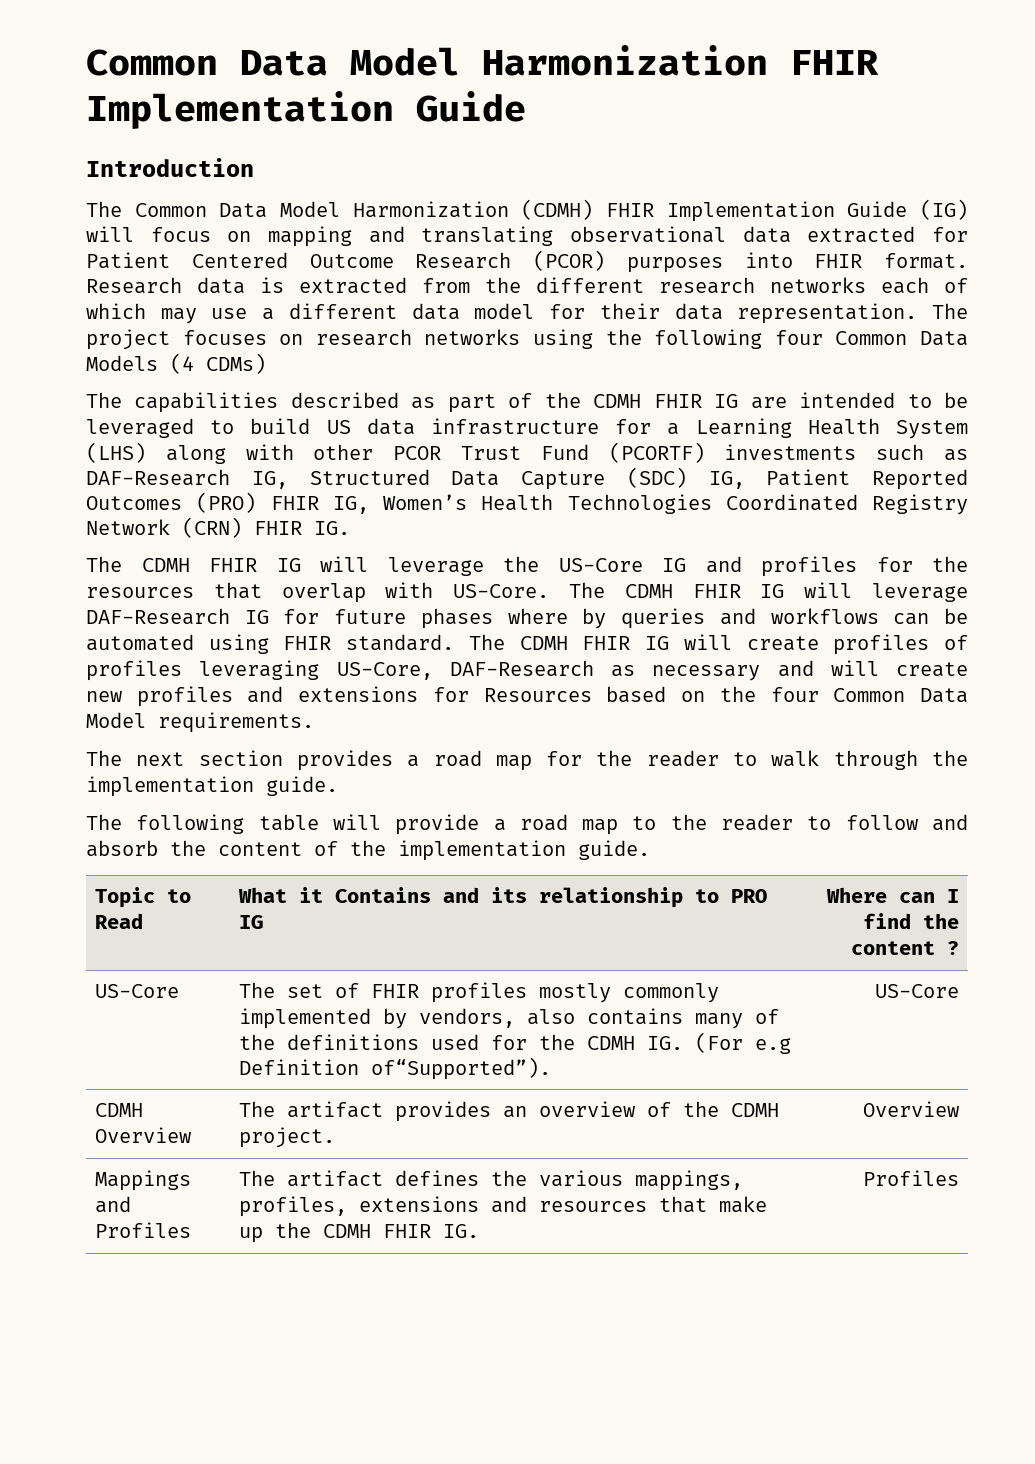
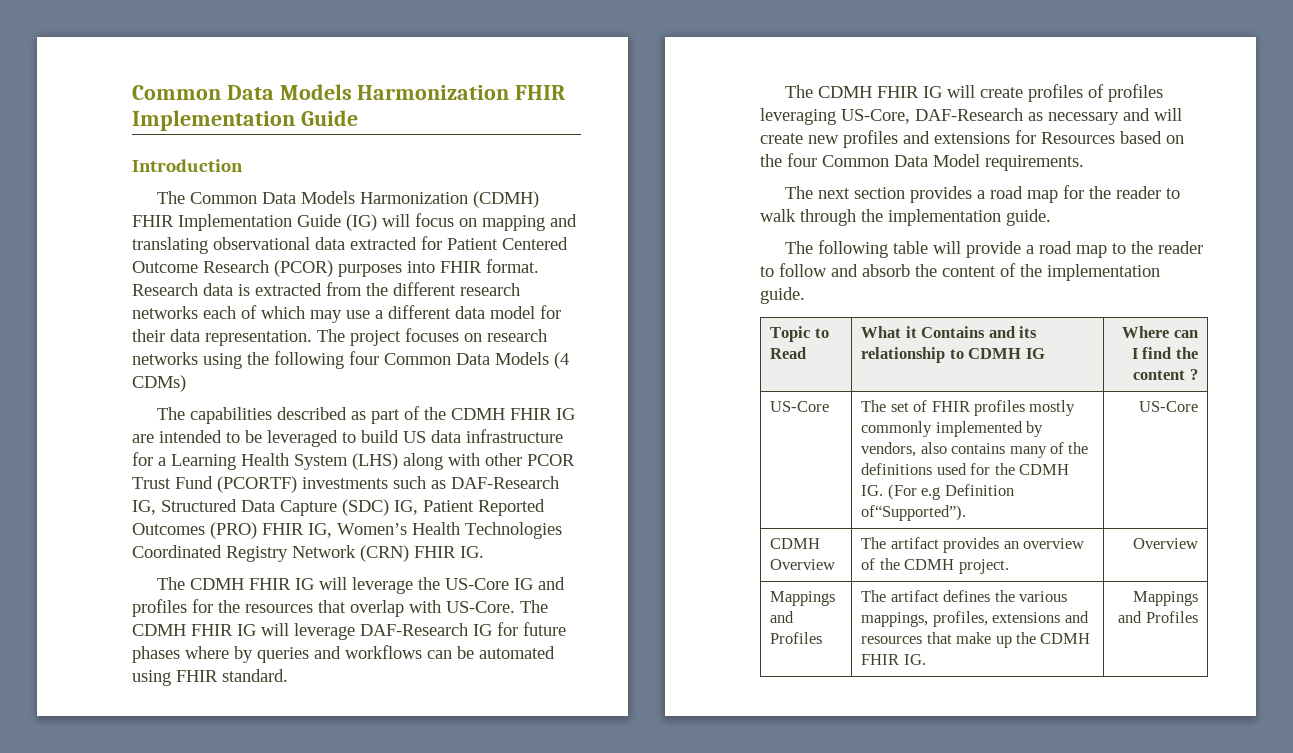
- Common Data Model Harmonization FHIR Implementation Guide
+ Common Data Models Harmonization FHIR Implementation Guide
- The Common Data Model Harmonization (CDMH) FHIR Implementation Guide (IG) will focus on mapping and translating observational data extracted for Patient Centered Outcome Research (PCOR) purposes into FHIR format.
+ The Common Data Models Harmonization (CDMH) FHIR Implementation Guide (IG) will focus on mapping and translating observational data extracted for Patient Centered Outcome Research (PCOR) purposes into FHIR format.
- The CDMH FHIR IG will leverage DAF-Research IG for future phases where by queries and workflows can be automated using FHIR standard. The CDMH FHIR IG will create profiles of profiles leveraging US-Core, DAF-Research as necessary and will create new profiles and extensions for Resources based on the four Common Data Model requirements.
+ The CDMH FHIR IG will leverage DAF-Research IG for future phases where by queries and workflows can be automated using FHIR standard.
+ The CDMH FHIR IG will create profiles of profiles leveraging US-Core, DAF-Research as necessary and will create new profiles and extensions for Resources based on the four Common Data Model requirements.
- Topic to Read | What it Contains and its relationship to PRO IG | Where can I find the content ?
+ Topic to Read | What it Contains and its relationship to CDMH IG | Where can I find the content ?
- Mappings and Profiles | The artifact defines the various mappings, profiles, extensions and resources that make up the CDMH FHIR IG. | Profiles
+ Mappings and Profiles | The artifact defines the various mappings, profiles, extensions and resources that make up the CDMH FHIR IG. | Mappings and Profiles

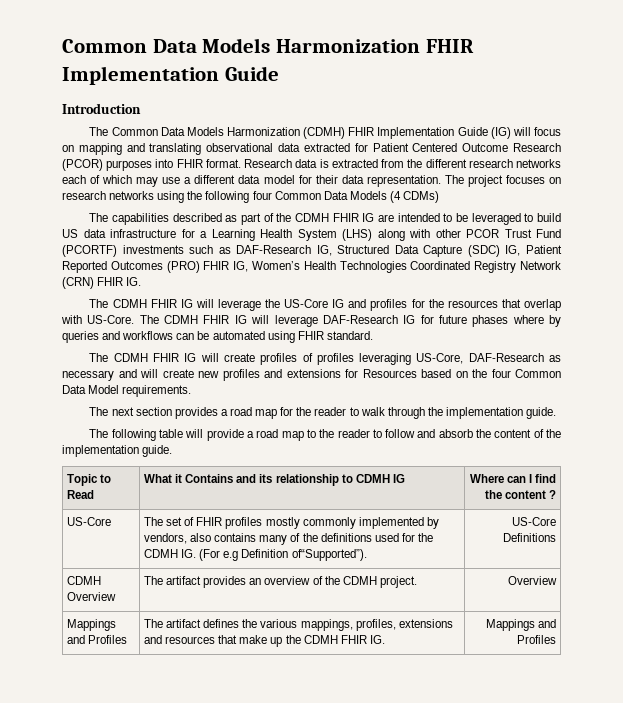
- US-Core | The set of FHIR profiles mostly commonly implemented by vendors, also contains many of the definitions used for the CDMH IG. (For e.g Definition of“Supported”). | US-Core
+ US-Core | The set of FHIR profiles mostly commonly implemented by vendors, also contains many of the definitions used for the CDMH IG. (For e.g Definition of“Supported”). | US-Core Definitions

